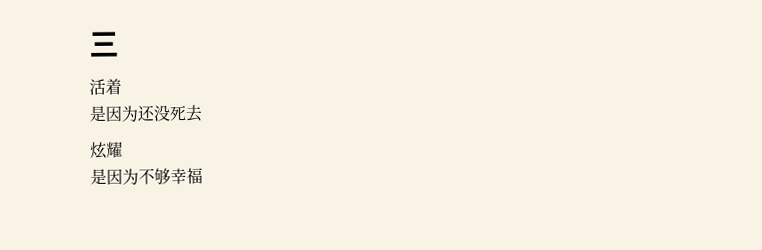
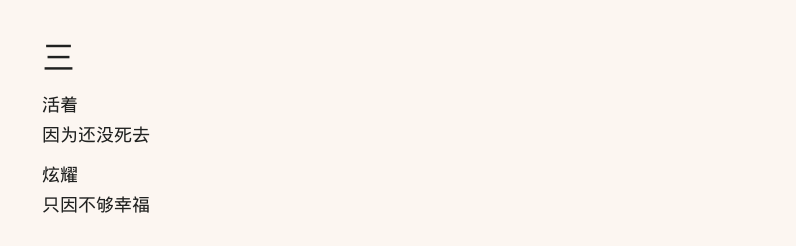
- 是因为还没死去
+ 因为还没死去
- 是因为不够幸福
+ 只因不够幸福

